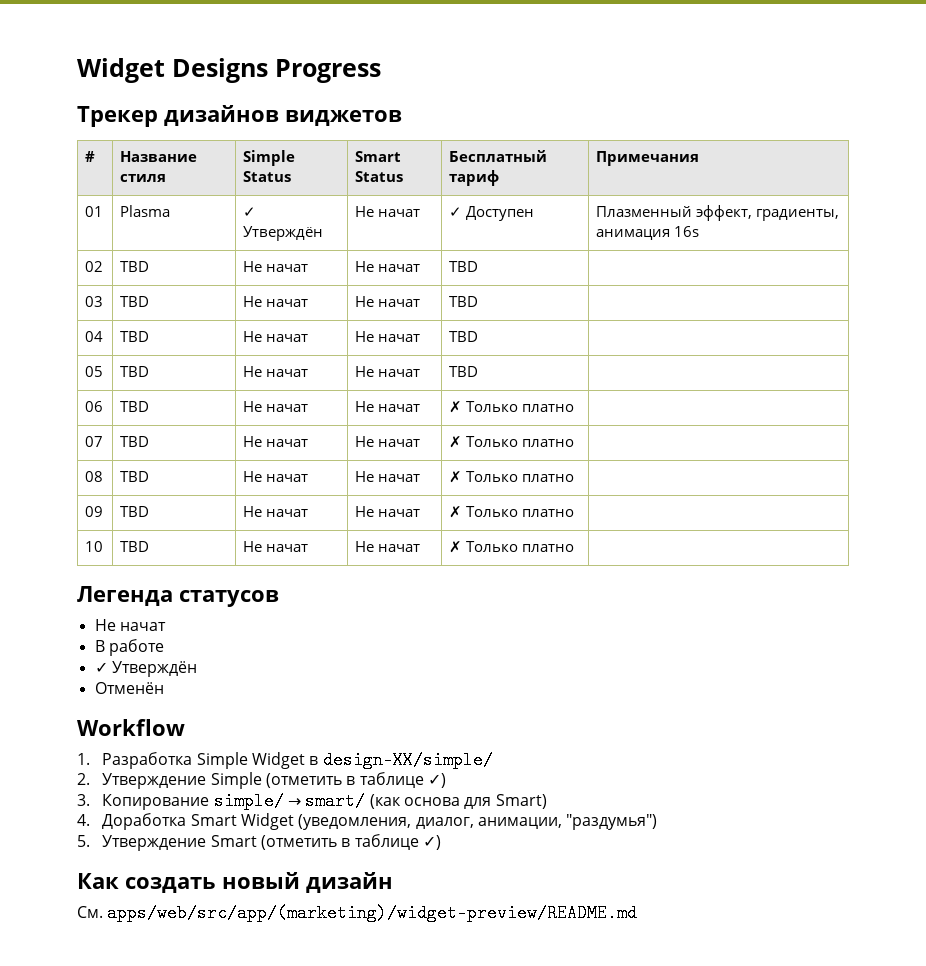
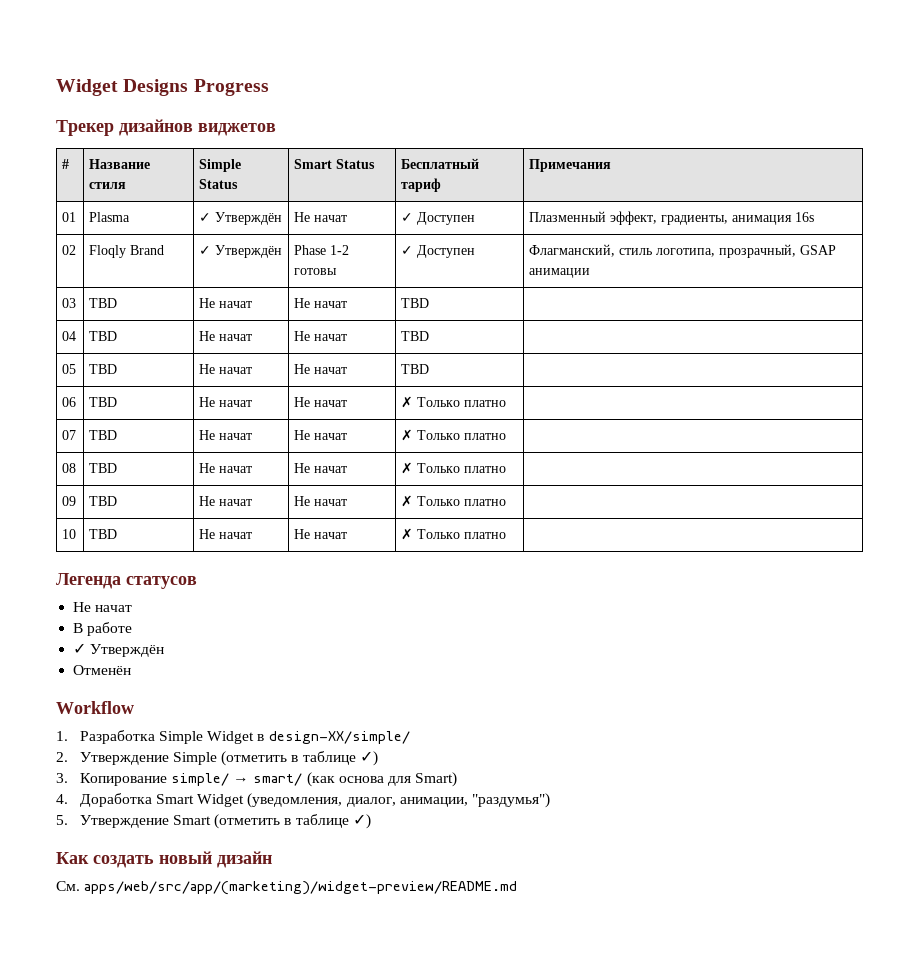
- 02 | TBD | Не начат | Не начат | TBD |
+ 02 | Floqly Brand | ✓ Утверждён | Phase 1-2 готовы | ✓ Доступен | Флагманский, стиль логотипа, прозрачный, GSAP анимации

